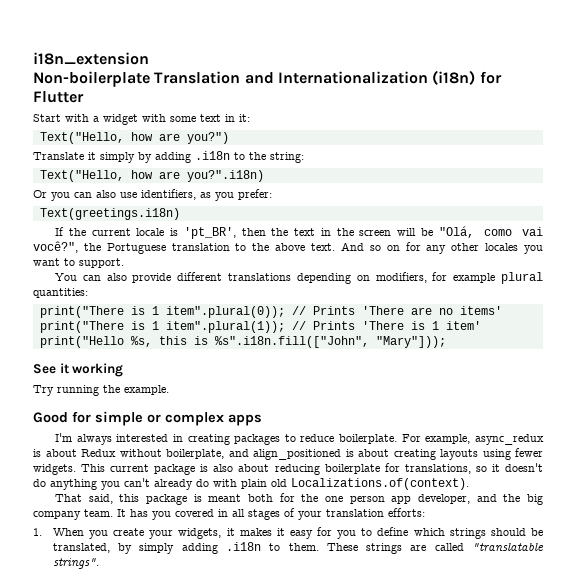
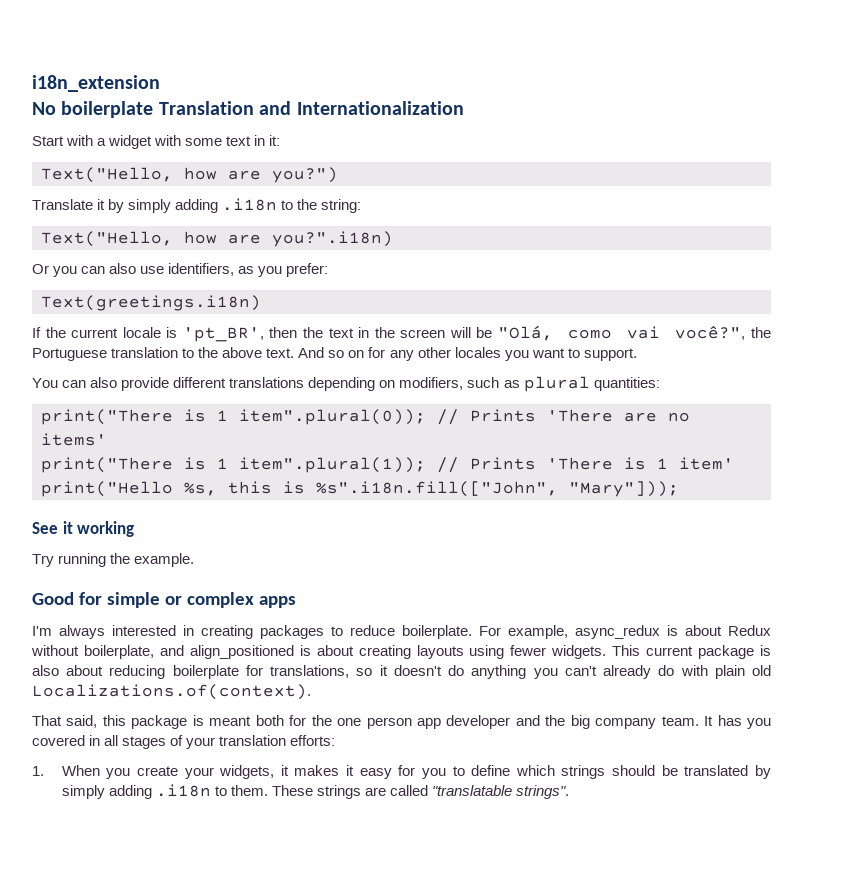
- Non-boilerplate Translation and Internationalization (i18n) for Flutter
+ No boilerplate Translation and Internationalization
- Translate it simply by adding .i18n to the string:
+ Translate it by simply adding .i18n to the string:
- You can also provide different translations depending on modifiers, for example plural quantities:
+ You can also provide different translations depending on modifiers, such as plural quantities:
- That said, this package is meant both for the one person app developer, and the big company team.
+ That said, this package is meant both for the one person app developer and the big company team.
- 1. When you create your widgets, it makes it easy for you to define which strings should be translated, by simply adding .i18n to them.
+ 1. When you create your widgets, it makes it easy for you to define which strings should be translated by simply adding .i18n to them.

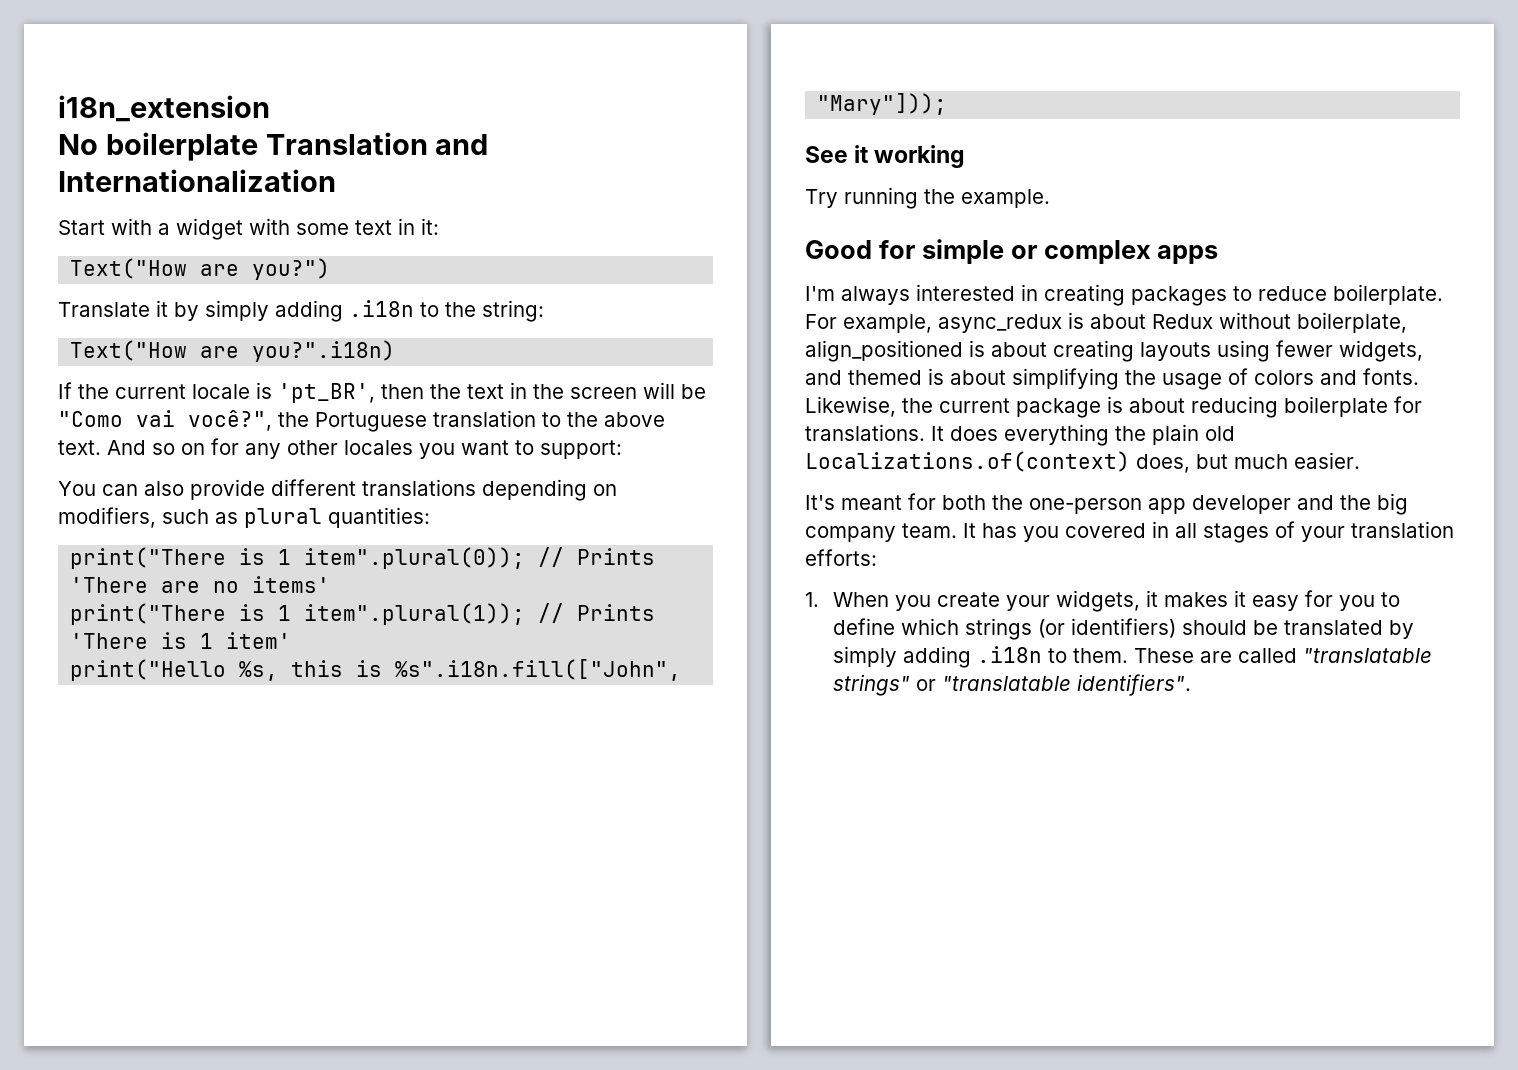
- Text("Hello, how are you?")
+ Text("How are you?")
- Text("Hello, how are you?".i18n)
+ Text("How are you?".i18n)
- Or you can also use identifiers, as you prefer:
- Text(greetings.i18n)
- If the current locale is 'pt_BR', then the text in the screen will be "Olá, como vai você?", the Portuguese translation to the above text.
+ If the current locale is 'pt_BR', then the text in the screen will be "Como vai você?", the Portuguese translation to the above text.
- And so on for any other locales you want to support.
+ And so on for any other locales you want to support:
- For example, async_redux is about Redux without boilerplate, and align_positioned is about creating layouts using fewer widgets. This current package is also about reducing boilerplate for translations, so it doesn't do anything you can't already do with plain old Localizations.of(context).
- That said, this package is meant both for the one person app developer and the big company team.
+ For example, async_redux is about Redux without boilerplate, align_positioned is about creating layouts using fewer widgets, and themed is about simplifying the usage of colors and fonts. Likewise, the current package is about reducing boilerplate for translations. It does everything the plain old Localizations.of(context) does, but much easier.
+ It's meant for both the one-person app developer and the big company team.
- 1. When you create your widgets, it makes it easy for you to define which strings should be translated by simply adding .i18n to them.
+ 1. When you create your widgets, it makes it easy for you to define which strings (or identifiers) should be translated by simply adding .i18n to them.
- These strings are called "translatable strings".
+ These are called "translatable strings" or "translatable identifiers".

